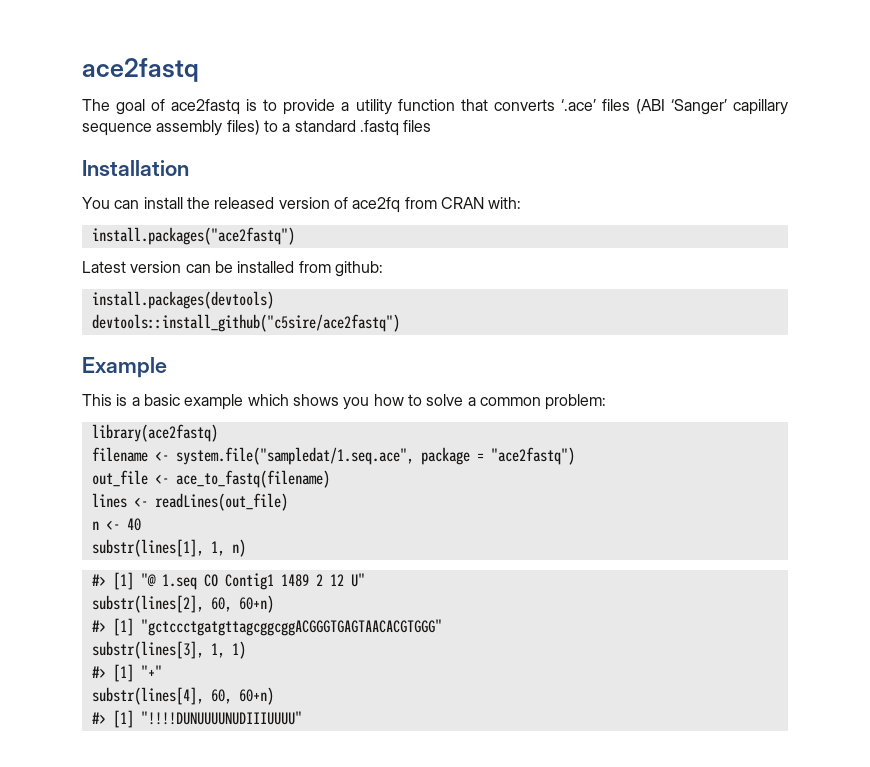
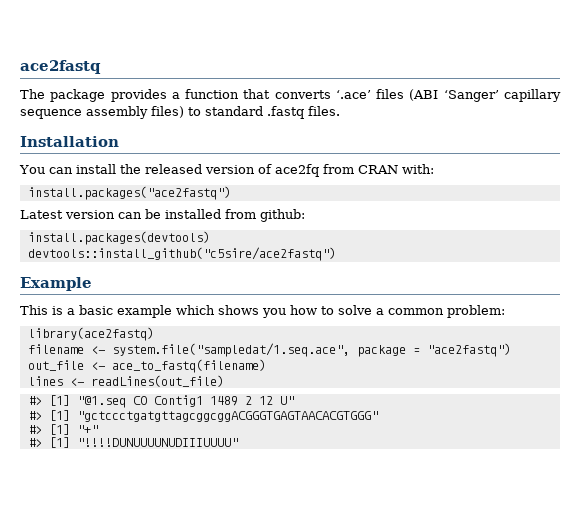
- The goal of ace2fastq is to provide a utility function that converts ‘.ace’ files (ABI ‘Sanger’ capillary sequence assembly files) to a standard .fastq files
+ The package provides a function that converts ‘.ace’ files (ABI ‘Sanger’ capillary sequence assembly files) to standard .fastq files.
- n <- 40
- substr(lines[1], 1, n)
- #> [1] "@ 1.seq CO Contig1 1489 2 12 U"
+ #> [1] "@1.seq CO Contig1 1489 2 12 U"
- substr(lines[2], 60, 60+n)
- substr(lines[3], 1, 1)
- substr(lines[4], 60, 60+n)

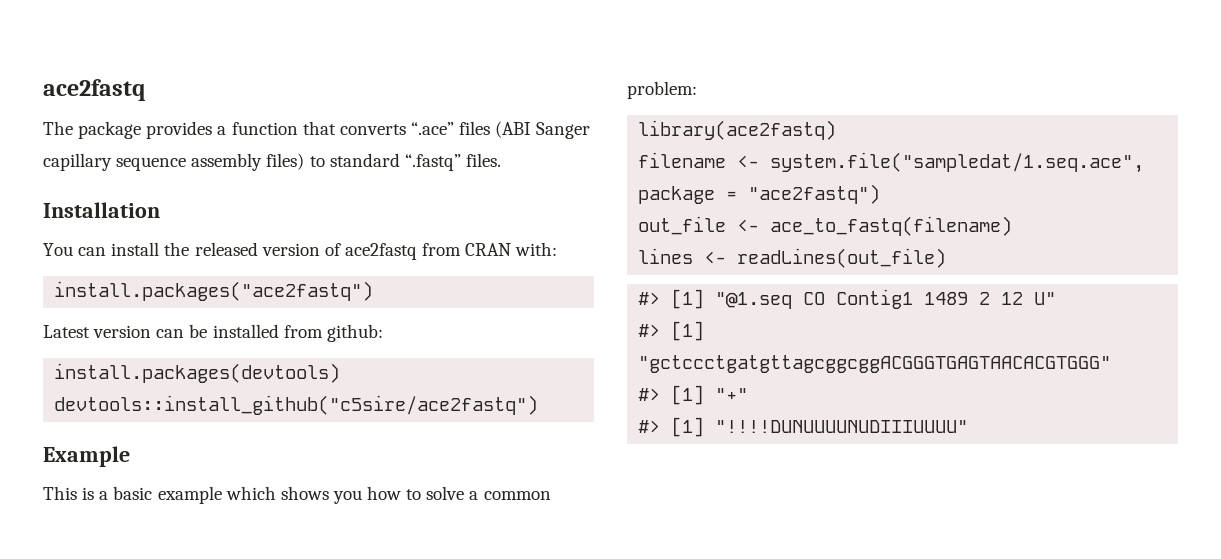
- The package provides a function that converts ‘.ace’ files (ABI ‘Sanger’ capillary sequence assembly files) to standard .fastq files.
+ The package provides a function that converts “.ace” files (ABI Sanger capillary sequence assembly files) to standard “.fastq” files.
- You can install the released version of ace2fq from CRAN with:
+ You can install the released version of ace2fastq from CRAN with:

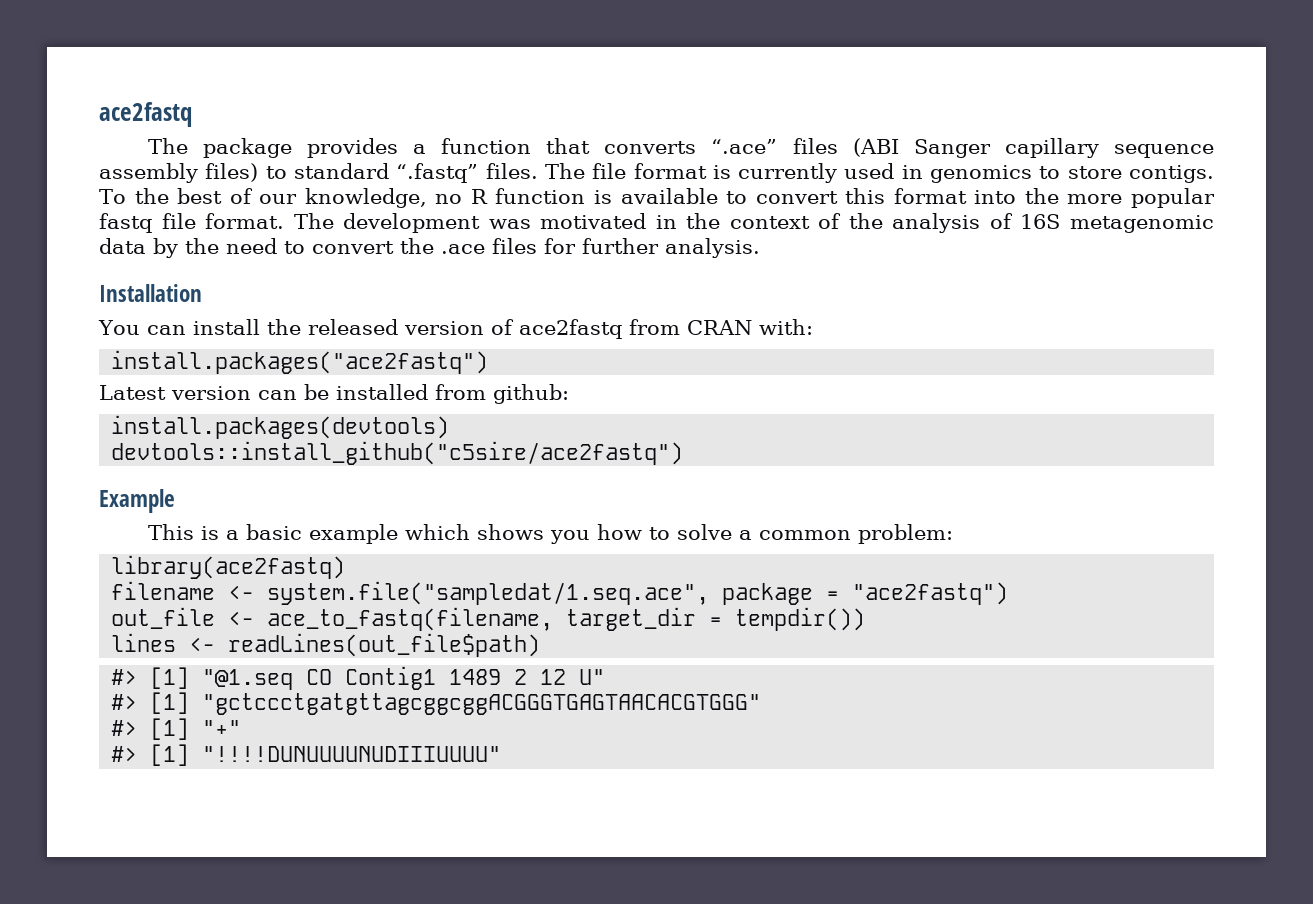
+ The file format is currently used in genomics to store contigs. To the best of our knowledge, no R function is available to convert this format into the more popular fastq file format. The development was motivated in the context of the analysis of 16S metagenomic data by the need to convert the .ace files for further analysis.
- out_file <- ace_to_fastq(filename)
+ out_file <- ace_to_fastq(filename, target_dir = tempdir())
- lines <- readLines(out_file)
+ lines <- readLines(out_file$path)

